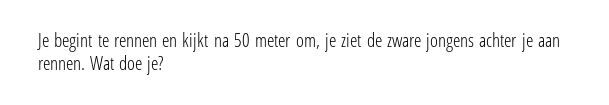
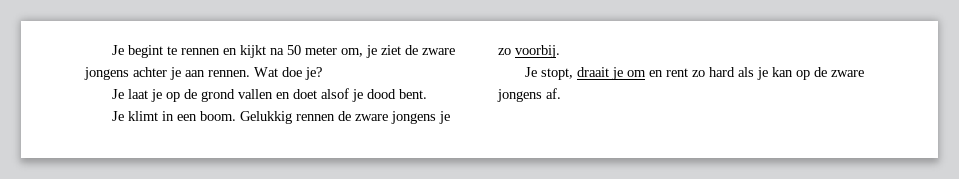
+ Je laat je op de grond vallen en doet alsof je dood bent.
+ Je klimt in een boom. Gelukkig rennen de zware jongens je zo voorbij.
+ Je stopt, draait je om en rent zo hard als je kan op de zware jongens af.

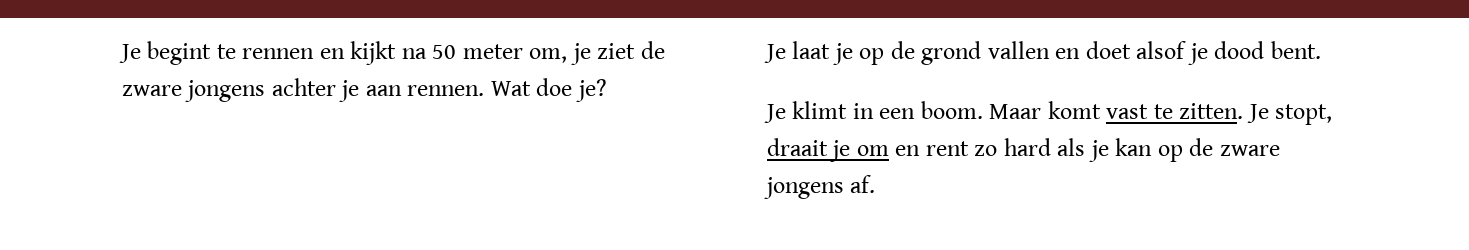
- Gelukkig rennen de zware jongens je zo voorbij.
- Je stopt, draait je om en rent zo hard als je kan op de zware jongens af.
+ Maar komt vast te zitten. Je stopt, draait je om en rent zo hard als je kan op de zware jongens af.

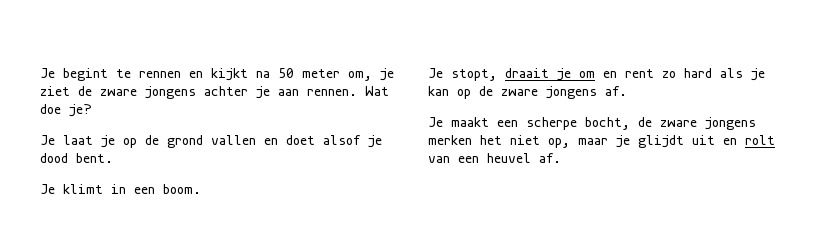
- Je klimt in een boom. Maar komt vast te zitten. Je stopt, draait je om en rent zo hard als je kan op de zware jongens af.
+ Je klimt in een boom.
+ Je stopt, draait je om en rent zo hard als je kan op de zware jongens af.
+ Je maakt een scherpe bocht, de zware jongens merken het niet op, maar je glijdt uit en rolt van een heuvel af.

